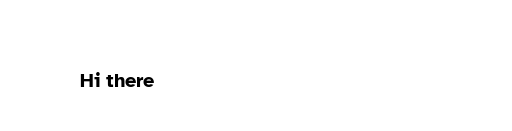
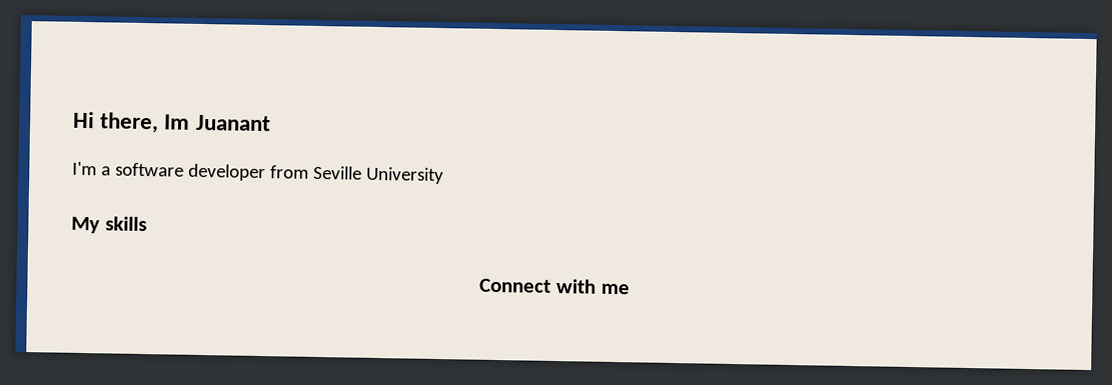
- Hi there
+ Hi there, Im Juanant
+ I'm a software developer from Seville University
+ My skills
+ Connect with me

